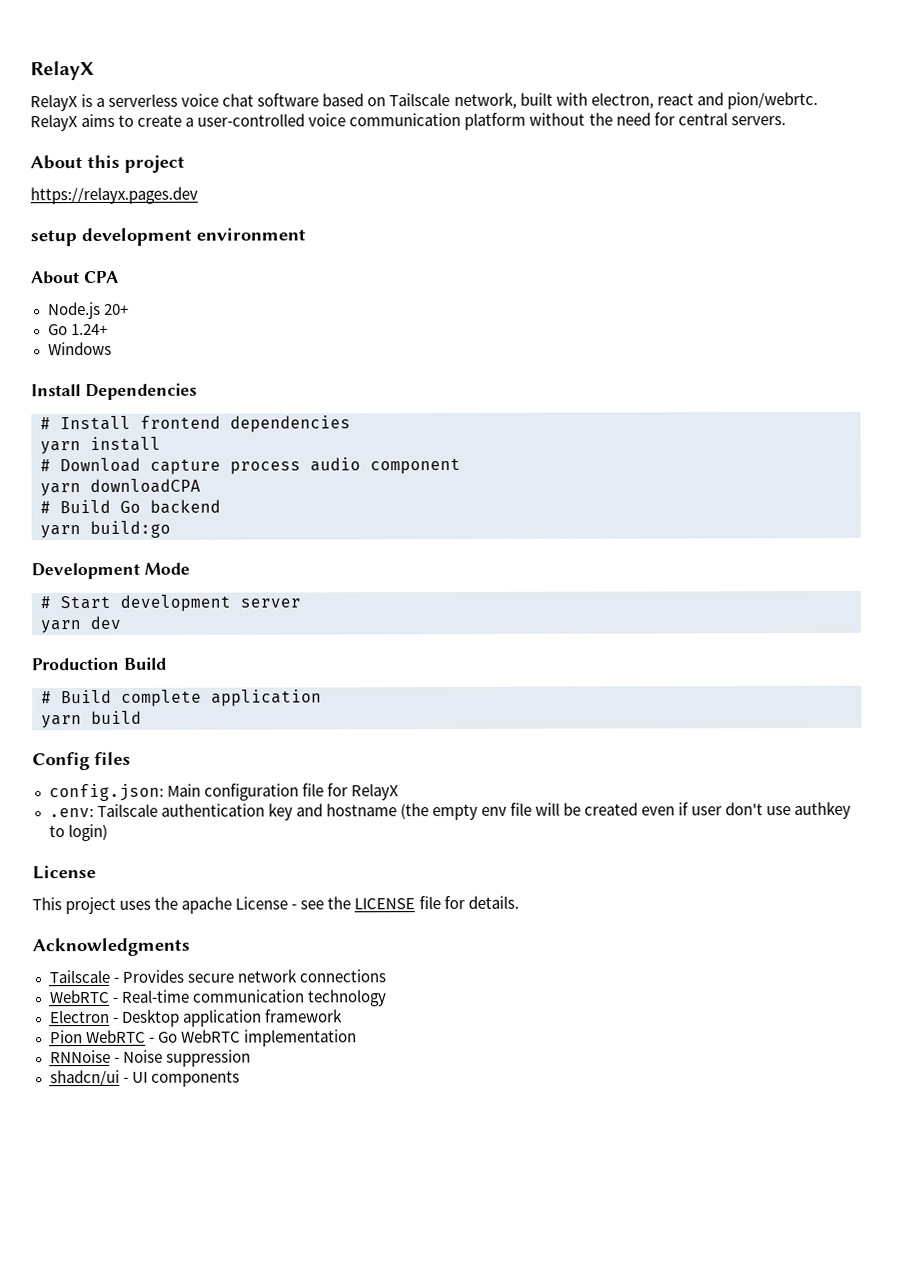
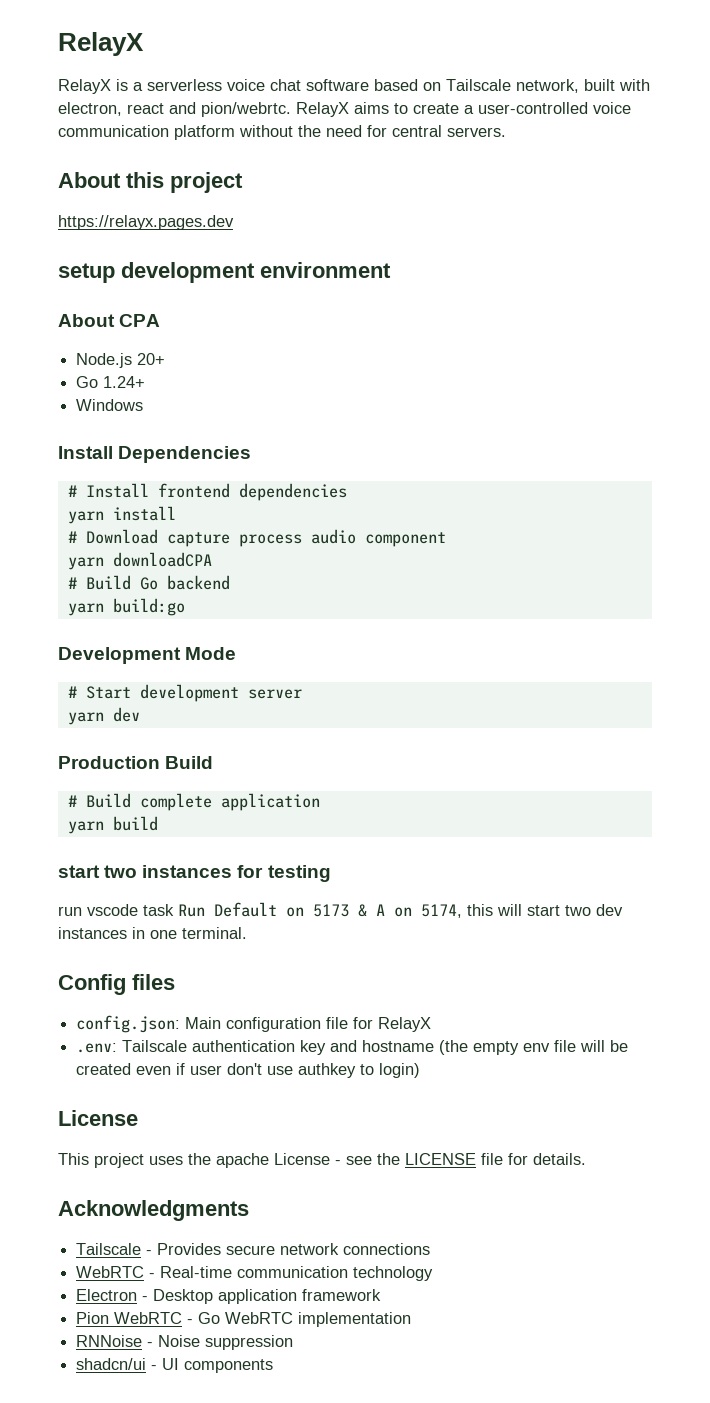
+ start two instances for testing
+ run vscode task Run Default on 5173 & A on 5174, this will start two dev instances in one terminal.

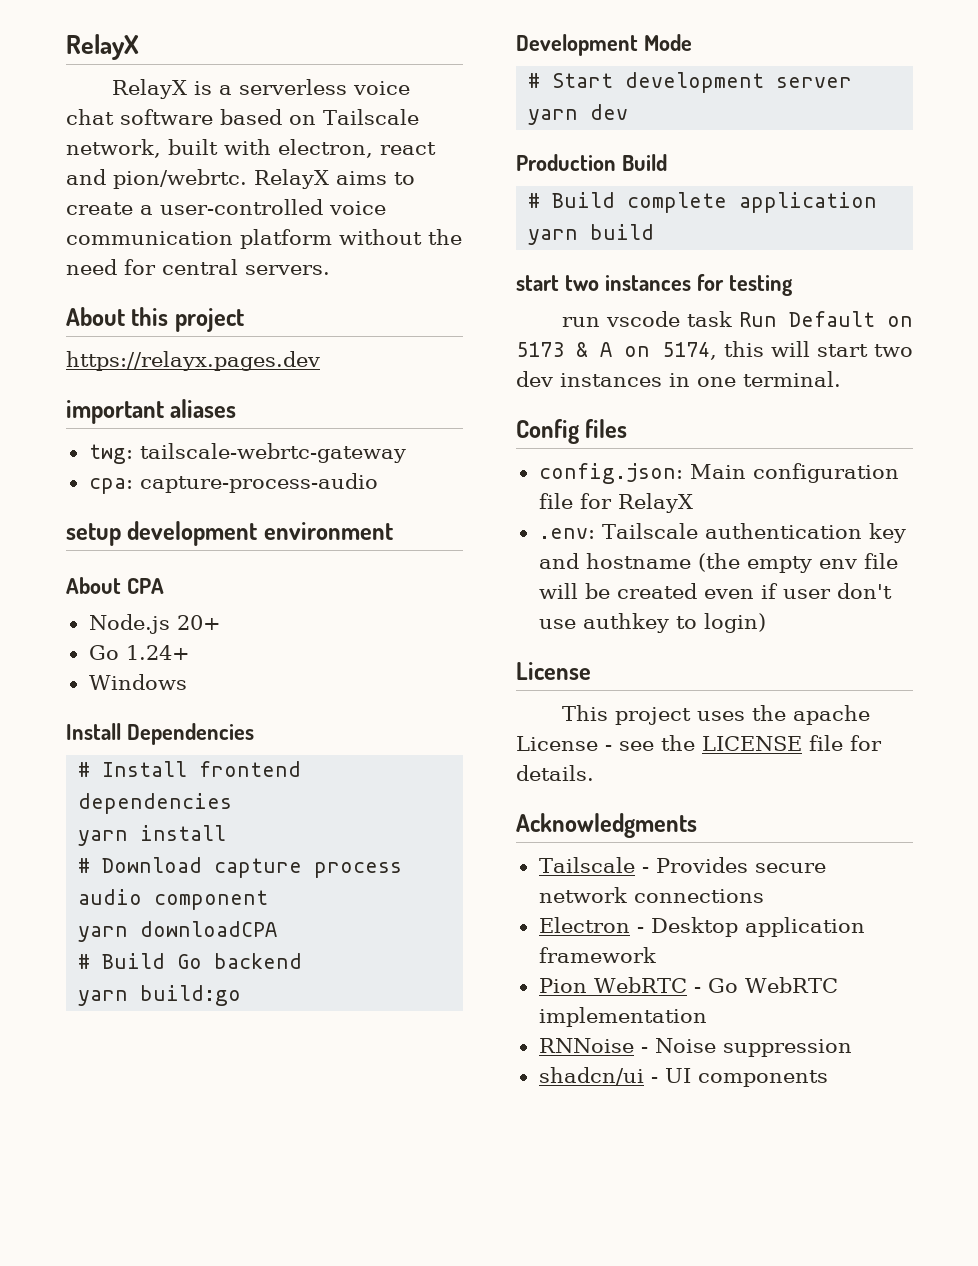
+ important aliases
+ twg: tailscale-webrtc-gateway
+ cpa: capture-process-audio
- WebRTC - Real-time communication technology

